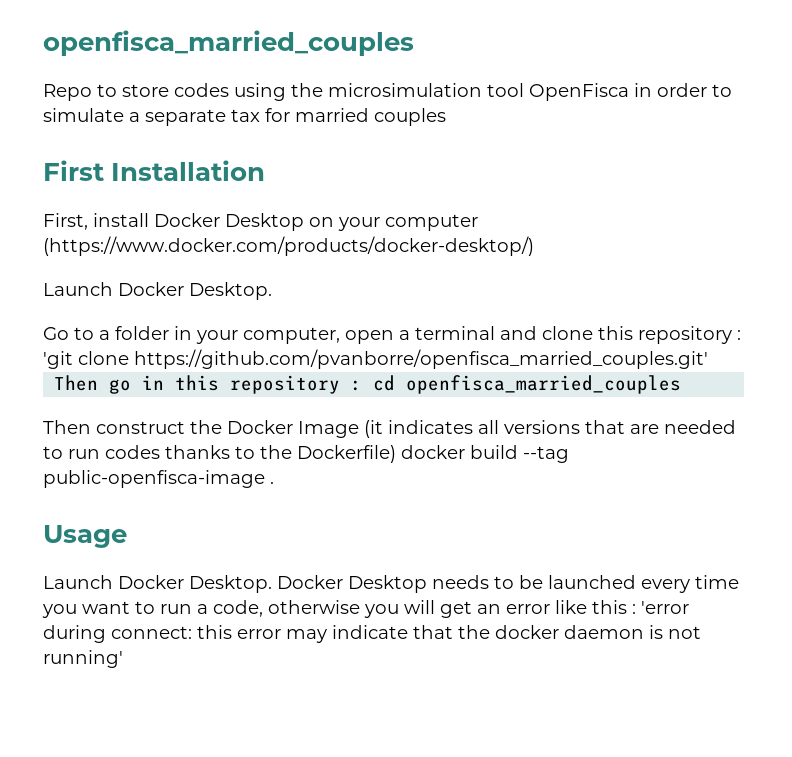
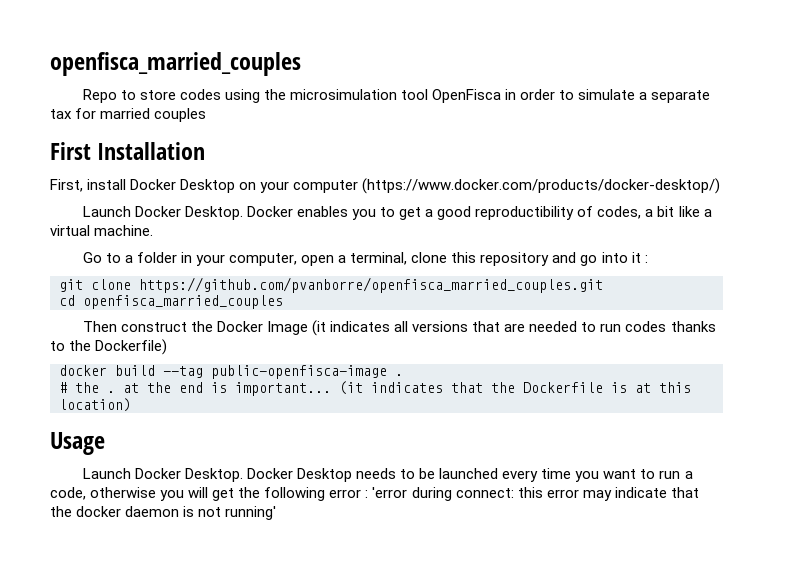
+ Docker enables you to get a good reproductibility of codes, a bit like a virtual machine.
- Go to a folder in your computer, open a terminal and clone this repository : 'git clone https://github.com/pvanborre/openfisca_married_couples.git'
- Then go in this repository : cd openfisca_married_couples
+ Go to a folder in your computer, open a terminal, clone this repository and go into it :
+ git clone https://github.com/pvanborre/openfisca_married_couples.git
+ cd openfisca_married_couples
- Then construct the Docker Image (it indicates all versions that are needed to run codes thanks to the Dockerfile) docker build --tag public-openfisca-image .
+ Then construct the Docker Image (it indicates all versions that are needed to run codes thanks to the Dockerfile)
+ docker build --tag public-openfisca-image .
+ # the . at the end is important... (it indicates that the Dockerfile is at this location)
- Docker Desktop needs to be launched every time you want to run a code, otherwise you will get an error like this : 'error during connect: this error may indicate that the docker daemon is not running'
+ Docker Desktop needs to be launched every time you want to run a code, otherwise you will get the following error : 'error during connect: this error may indicate that the docker daemon is not running'

